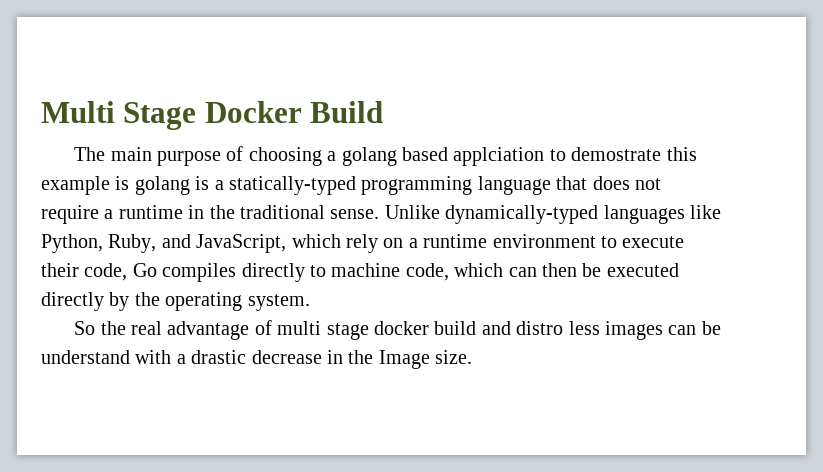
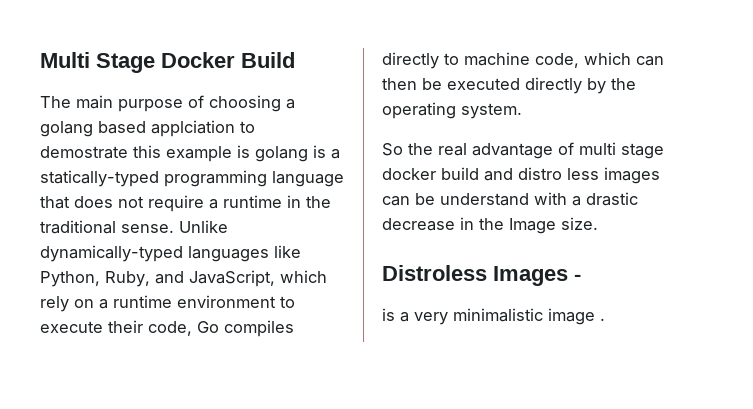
+ Distroless Images -
+ is a very minimalistic image .

